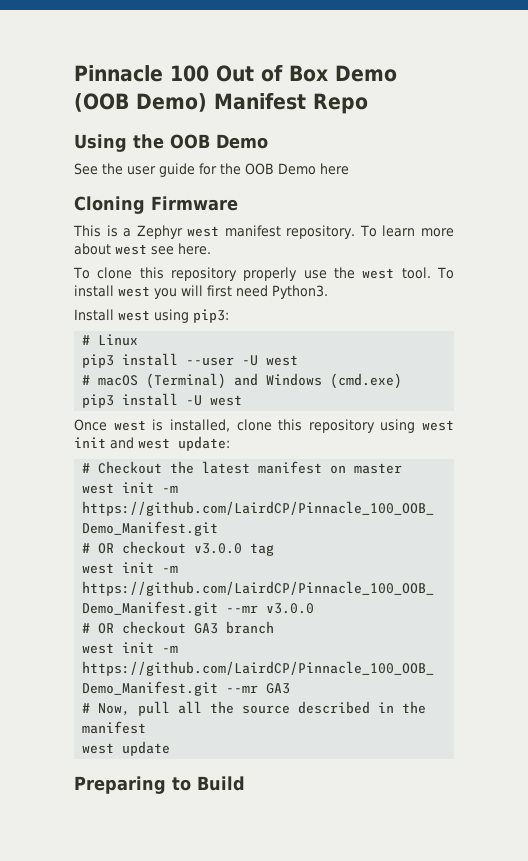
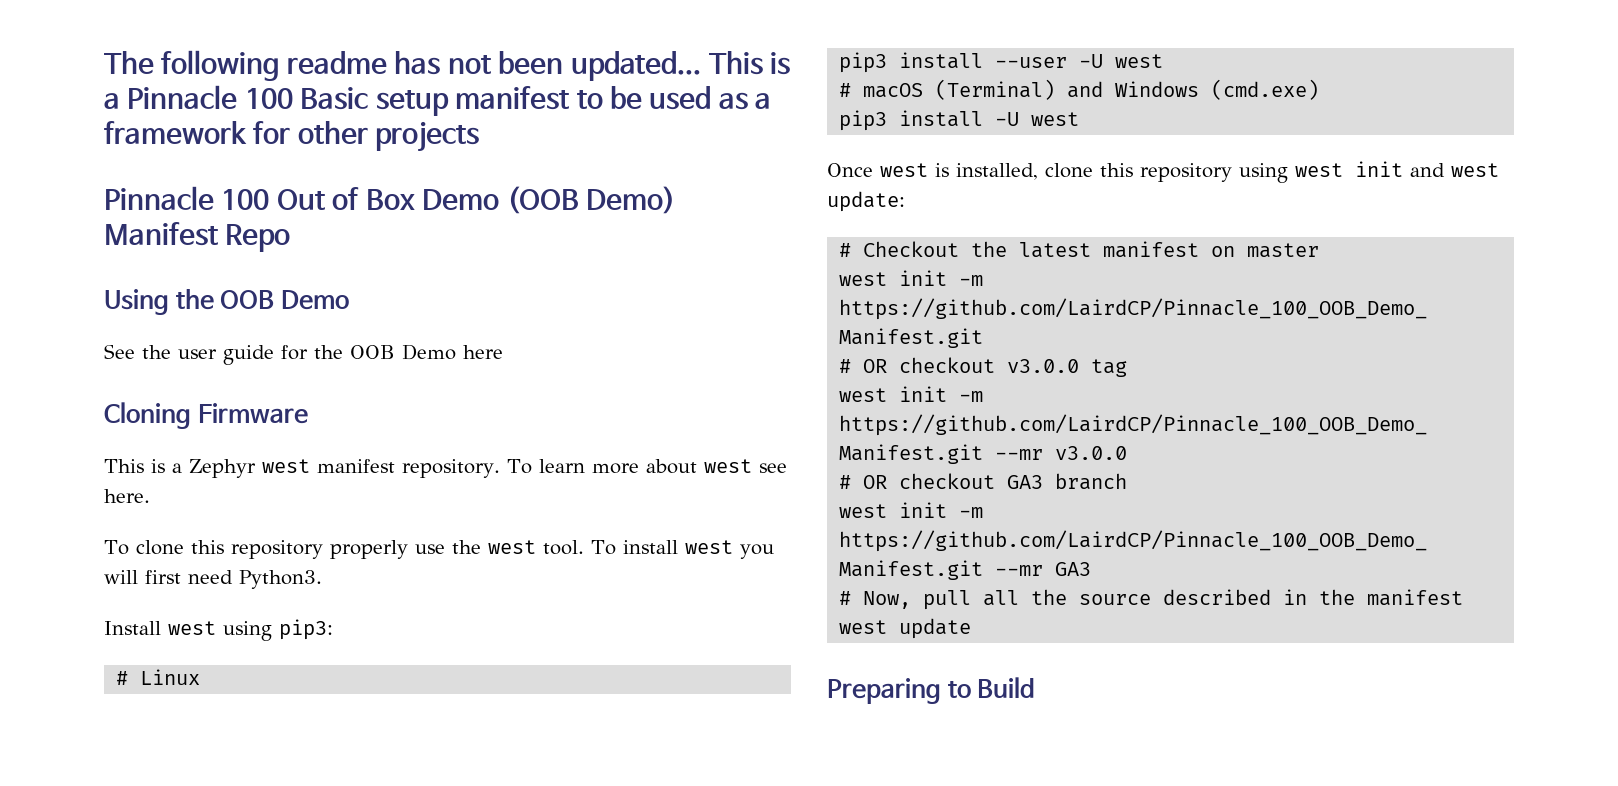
+ The following readme has not been updated... This is a Pinnacle 100 Basic setup manifest to be used as a framework for other projects

